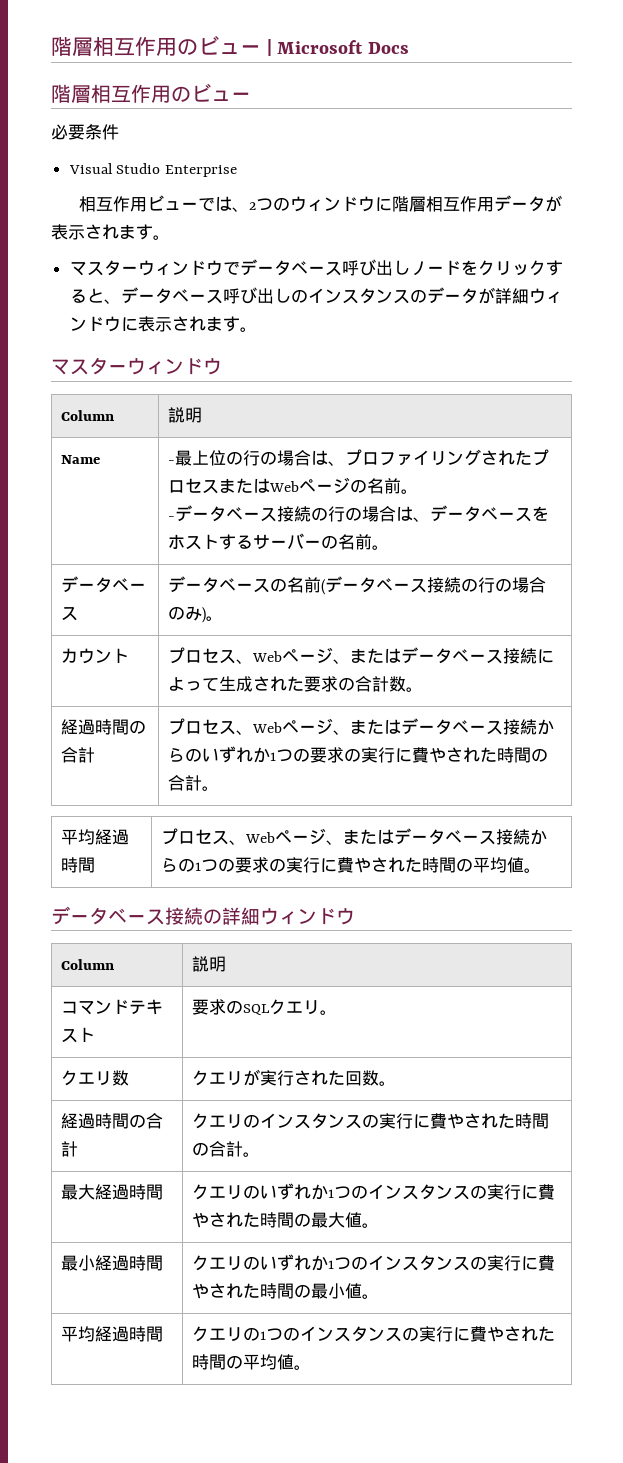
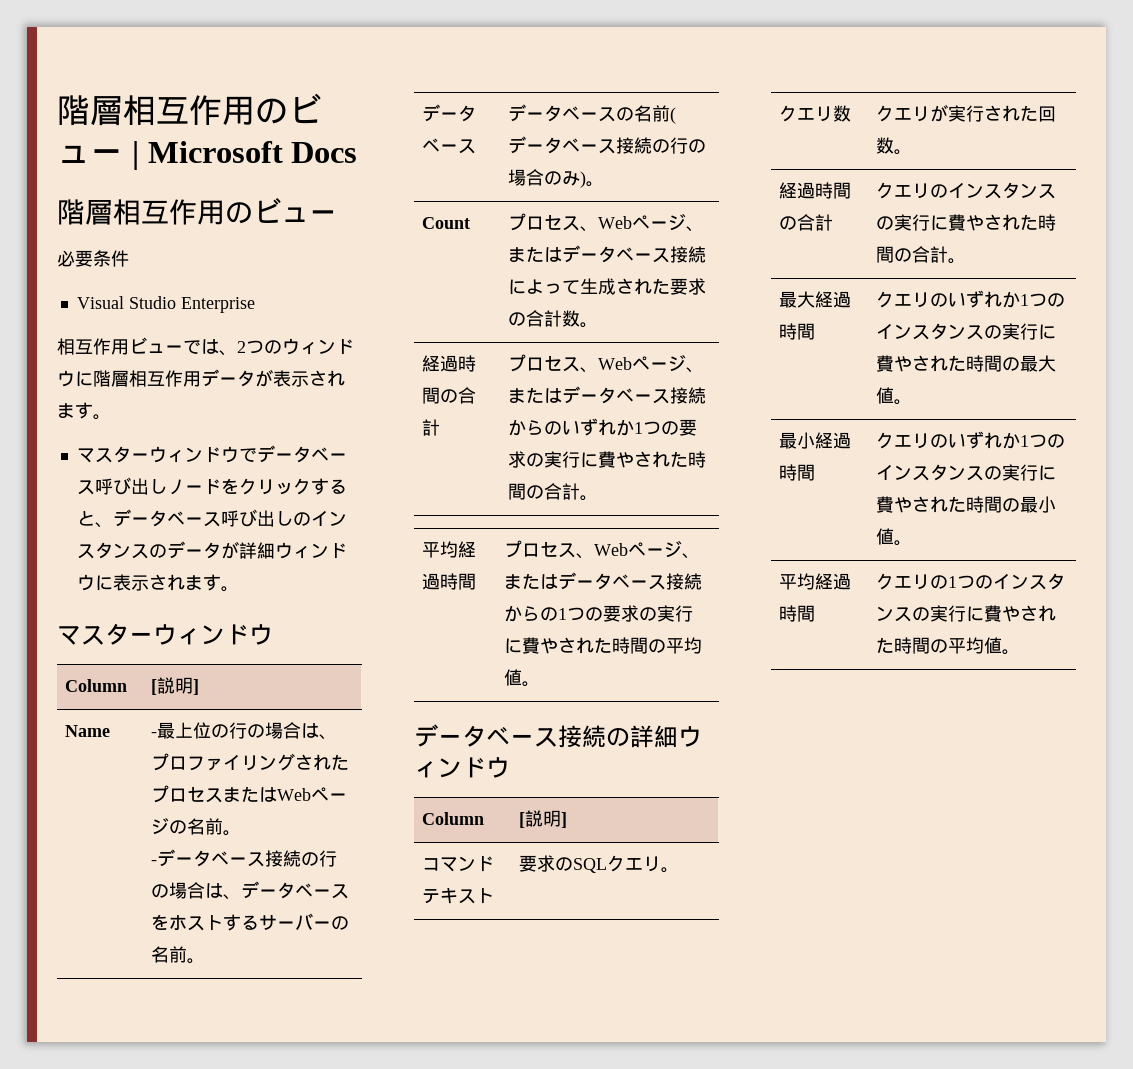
  マスターウィンドウでデータベース呼び出しノードをクリックすると、データベース呼び出しのインスタンスのデータが詳細ウィンドウに表示されます。
  マスターウィンドウ
- Column | 説明
+ Column | [説明]
- カウント | プロセス、Webページ、またはデータベース接続によって生成された要求の合計数。
+ Count | プロセス、Webページ、またはデータベース接続によって生成された要求の合計数。
  データベース接続の詳細ウィンドウ
- Column | 説明
+ Column | [説明]

